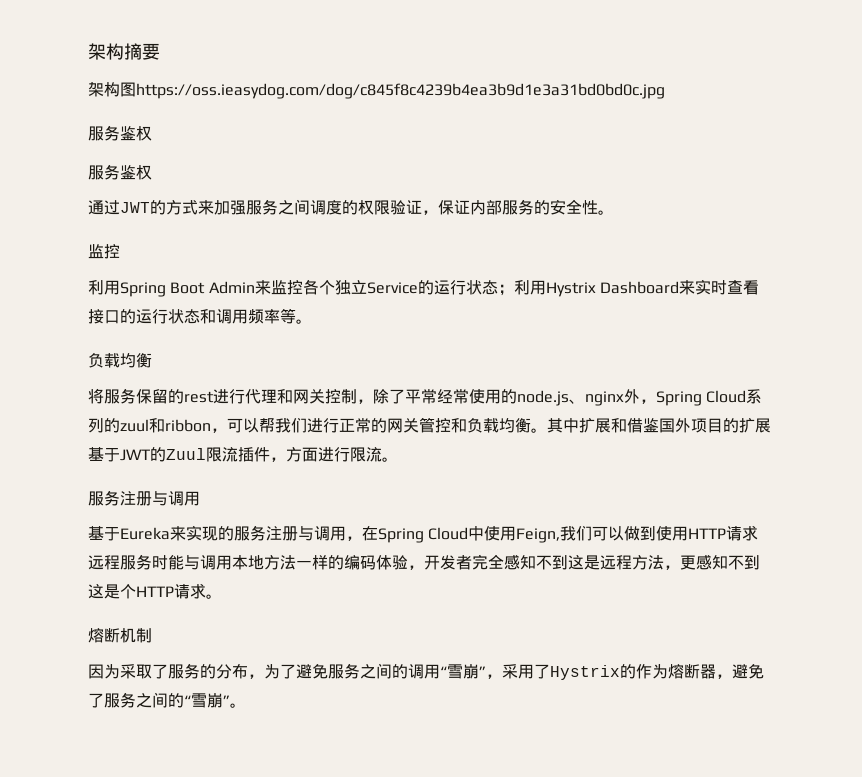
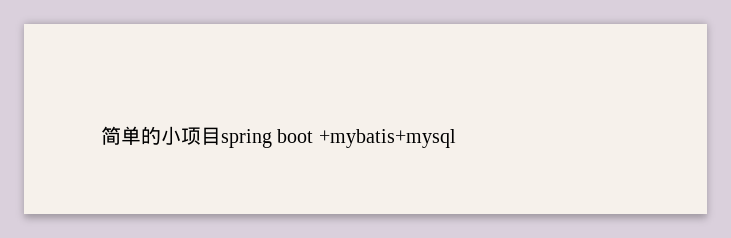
- 架构摘要
- 架构图https://oss.ieasydog.com/dog/c845f8c4239b4ea3b9d1e3a31bd0bd0c.jpg
- 服务鉴权
- 服务鉴权
- 通过JWT的方式来加强服务之间调度的权限验证，保证内部服务的安全性。
- 监控
- 利用Spring Boot Admin来监控各个独立Service的运行状态；利用Hystrix Dashboard来实时查看接口的运行状态和调用频率等。
- 负载均衡
- 将服务保留的rest进行代理和网关控制，除了平常经常使用的node.js、nginx外，Spring Cloud系列的zuul和ribbon，可以帮我们进行正常的网关管控和负载均衡。其中扩展和借鉴国外项目的扩展基于JWT的Zuul限流插件，方面进行限流。
- 服务注册与调用
- 基于Eureka来实现的服务注册与调用，在Spring Cloud中使用Feign,我们可以做到使用HTTP请求远程服务时能与调用本地方法一样的编码体验，开发者完全感知不到这是远程方法，更感知不到这是个HTTP请求。
- 熔断机制
- 因为采取了服务的分布，为了避免服务之间的调用“雪崩”，采用了Hystrix的作为熔断器，避免了服务之间的“雪崩”。
+ 简单的小项目spring boot +mybatis+mysql

